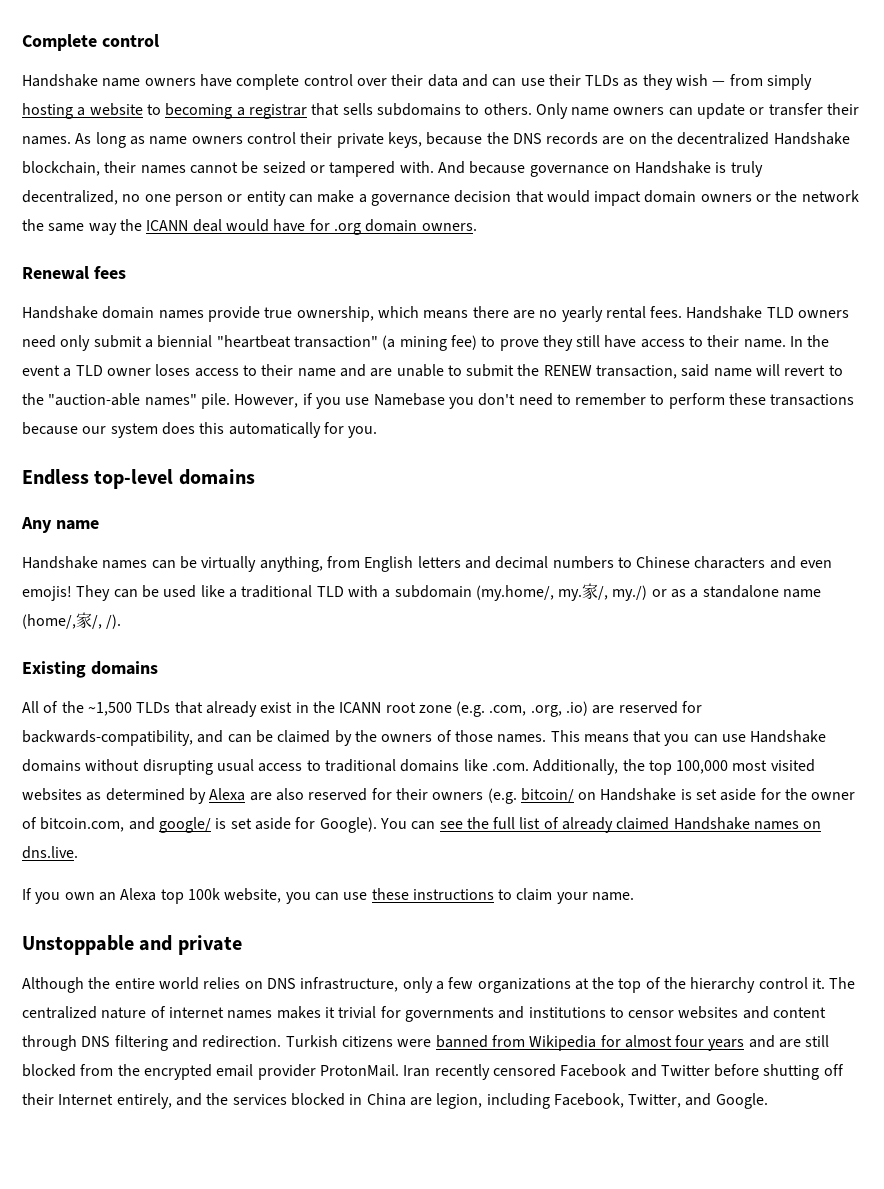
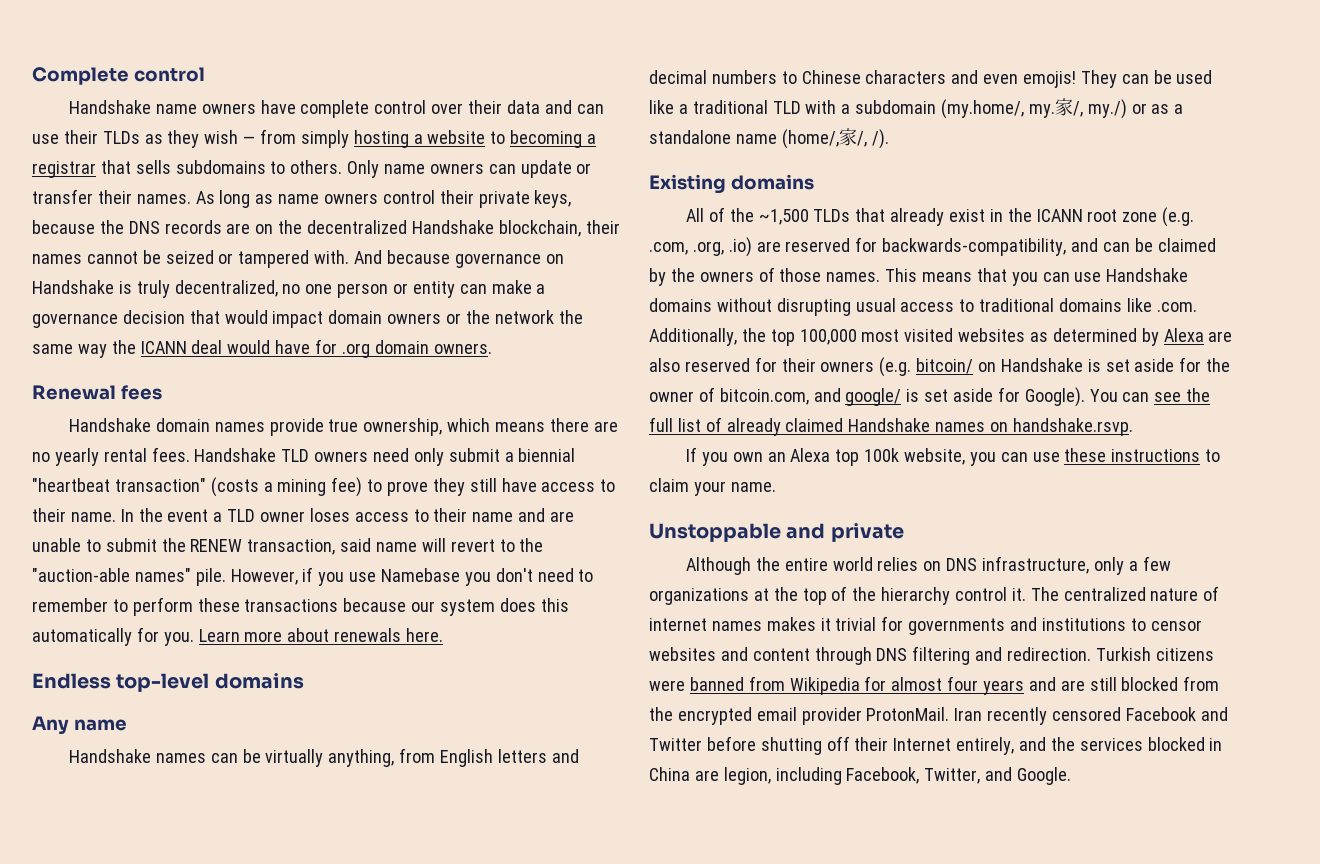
- Handshake TLD owners need only submit a biennial "heartbeat transaction" (a mining fee) to prove they still have access to their name.
+ Handshake TLD owners need only submit a biennial "heartbeat transaction" (costs a mining fee) to prove they still have access to their name.
+ Learn more about renewals here.
- You can see the full list of already claimed Handshake names on dns.live.
+ You can see the full list of already claimed Handshake names on handshake.rsvp.

